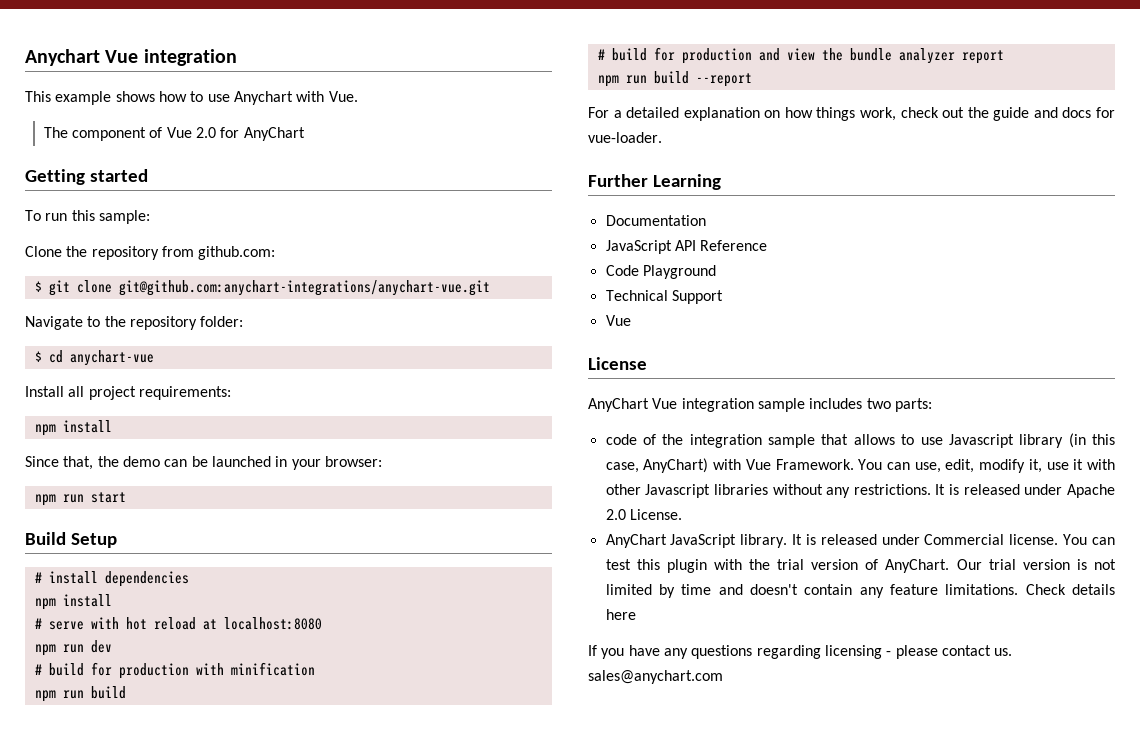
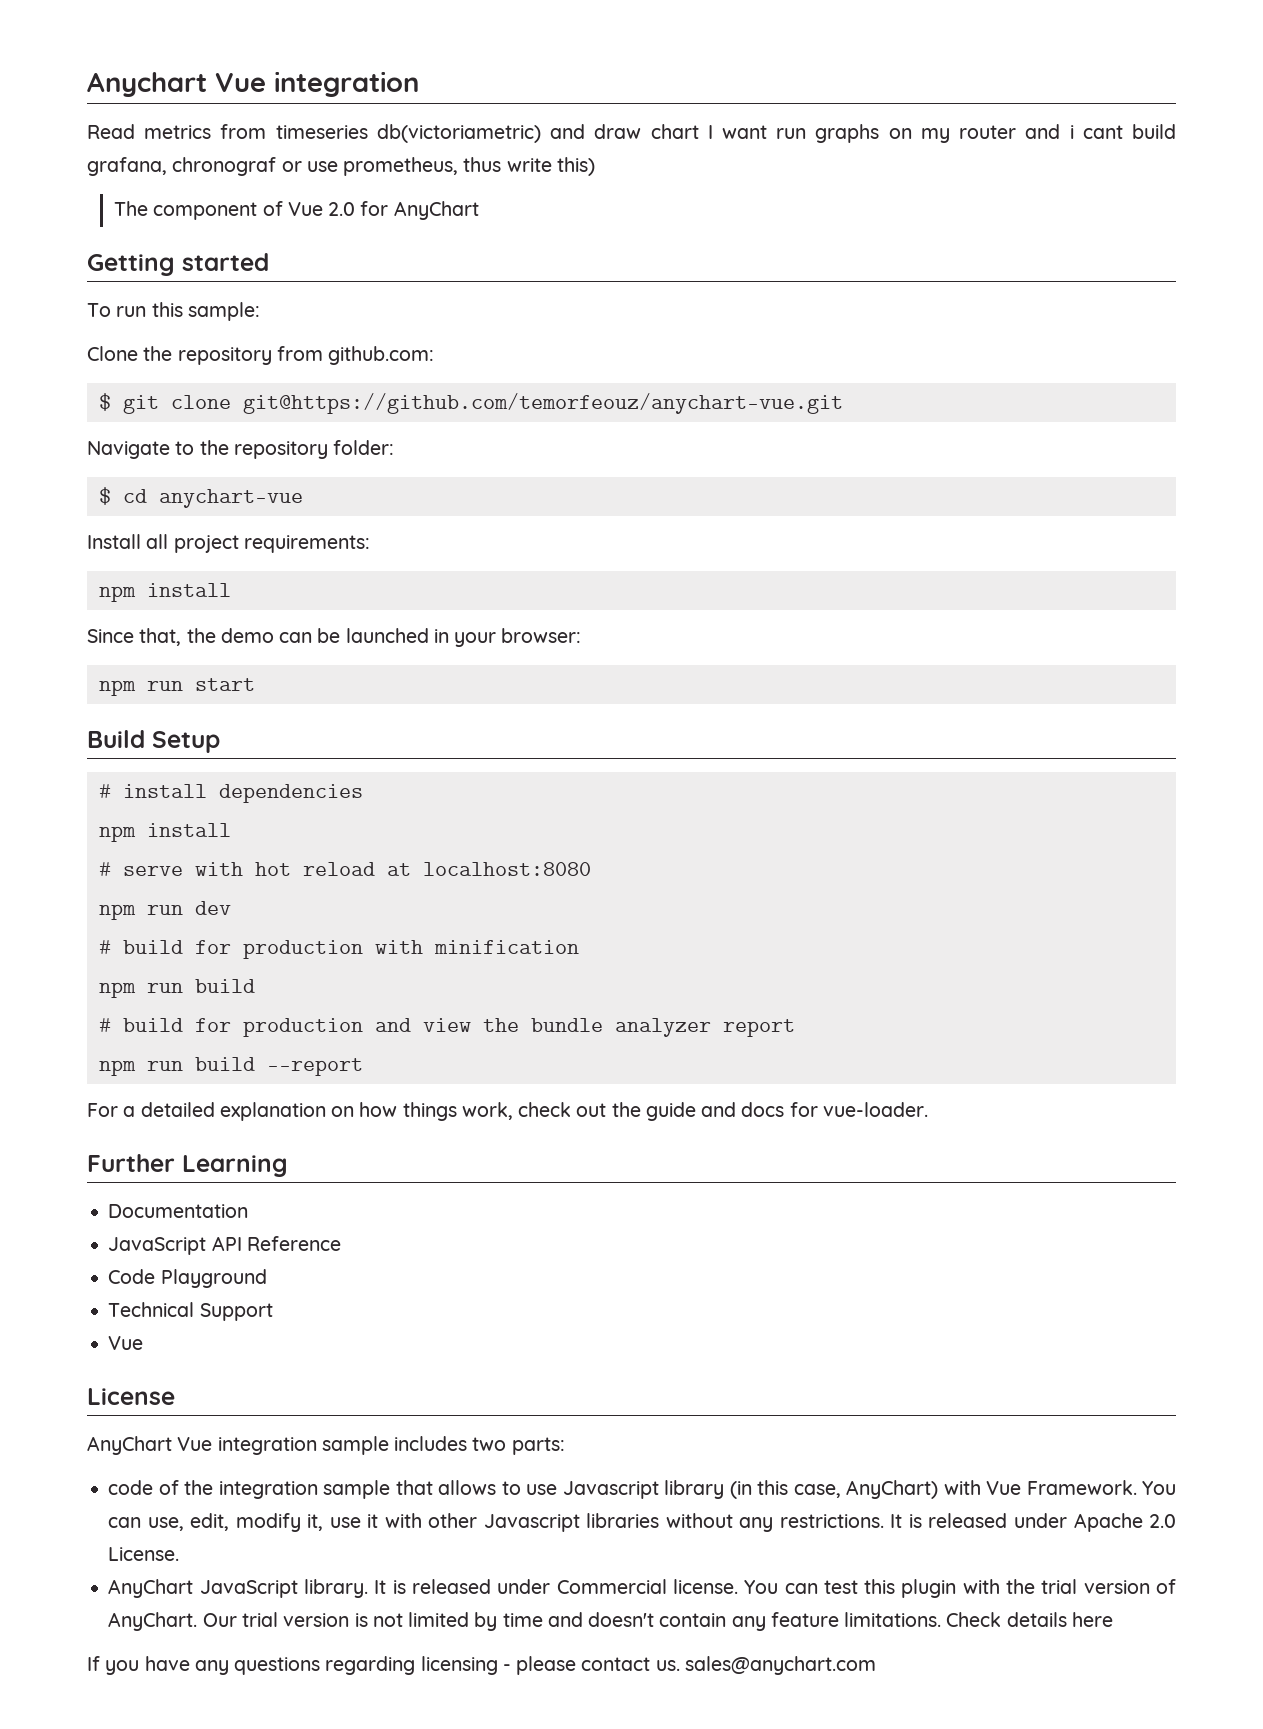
- This example shows how to use Anychart with Vue.
+ Read metrics from timeseries db(victoriametric) and draw chart I want run graphs on my router and i cant build grafana, chronograf or use prometheus, thus write this)
- $ git clone git@github.com:anychart-integrations/anychart-vue.git
+ $ git clone git@https://github.com/temorfeouz/anychart-vue.git

